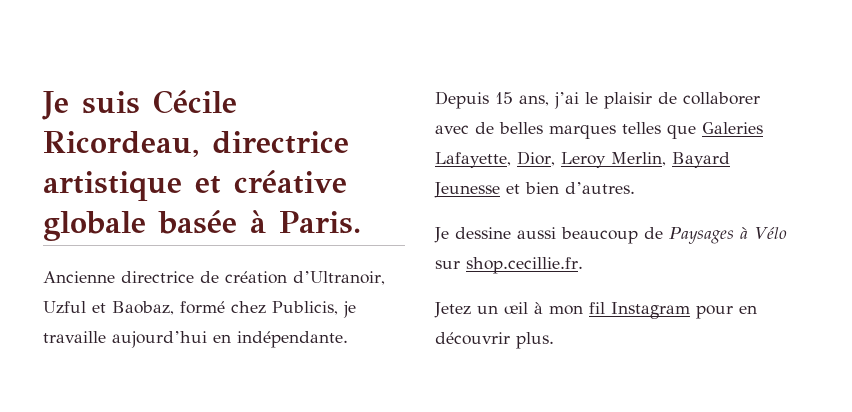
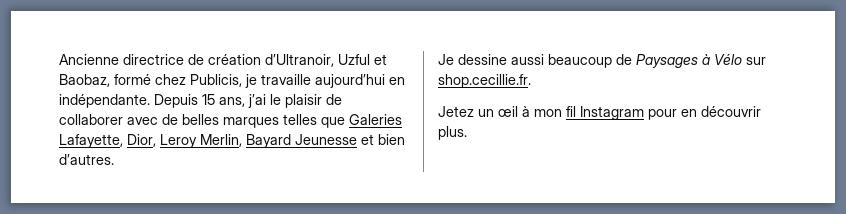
- Je suis Cécile Ricordeau, directrice artistique et créative globale basée à Paris.

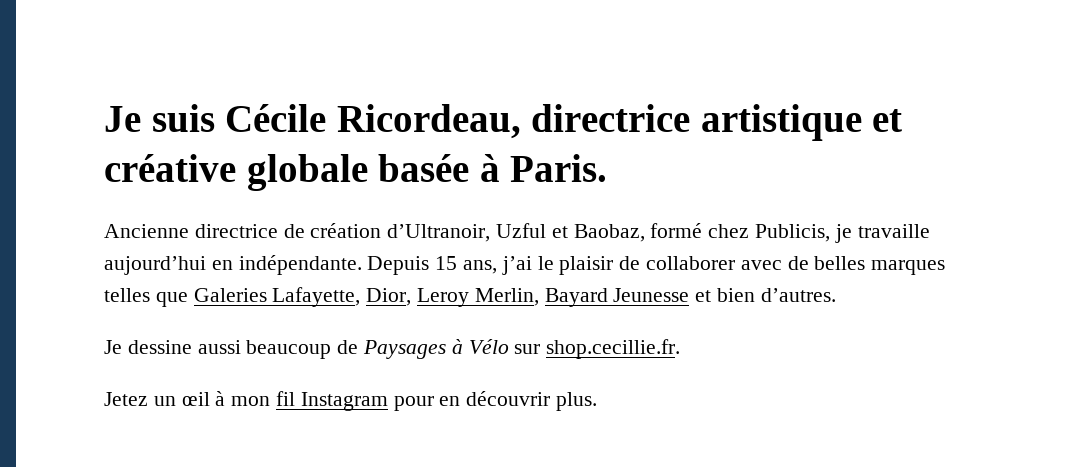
+ Je suis Cécile Ricordeau, directrice artistique et créative globale basée à Paris.

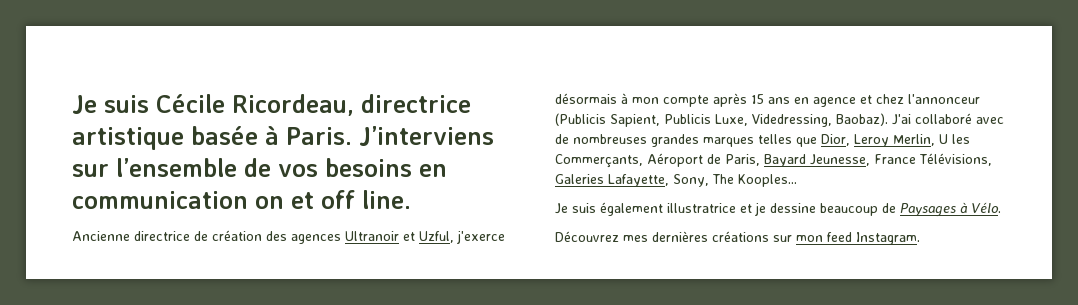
- Je suis Cécile Ricordeau, directrice artistique et créative globale basée à Paris.
- Ancienne directrice de création d’Ultranoir, Uzful et Baobaz, formé chez Publicis, je travaille aujourd’hui en indépendante. Depuis 15 ans, j’ai le plaisir de collaborer avec de belles marques telles que Galeries Lafayette, Dior, Leroy Merlin, Bayard Jeunesse et bien d’autres.
- Je dessine aussi beaucoup de Paysages à Vélo sur shop.cecillie.fr.
- Jetez un œil à mon fil Instagram pour en découvrir plus.
+ Je suis Cécile Ricordeau, directrice artistique basée à Paris. J’interviens sur l’ensemble de vos besoins en communication on et off line.
+ Ancienne directrice de création des agences Ultranoir et Uzful, j'exerce désormais à mon compte après 15 ans en agence et chez l'annonceur (Publicis Sapient, Publicis Luxe, Videdressing, Baobaz). J'ai collaboré avec de nombreuses grandes marques telles que Dior, Leroy Merlin, U les Commerçants, Aéroport de Paris, Bayard Jeunesse, France Télévisions, Galeries Lafayette, Sony, The Kooples...
+ Je suis également illustratrice et je dessine beaucoup de Paysages à Vélo.
+ Découvrez mes dernières créations sur mon feed Instagram.

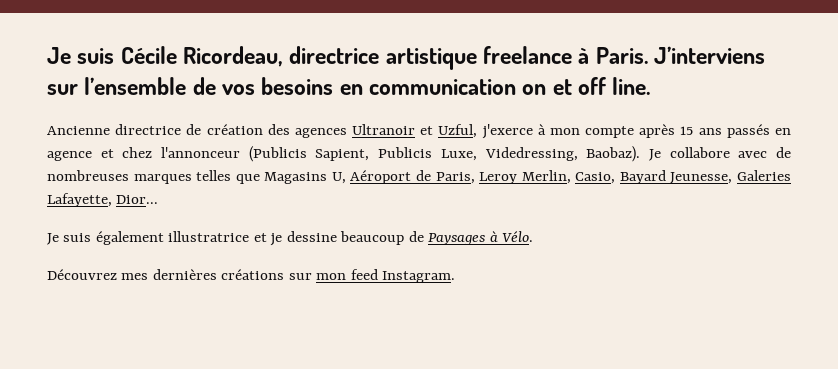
- Je suis Cécile Ricordeau, directrice artistique basée à Paris.
+ Je suis Cécile Ricordeau, directrice artistique freelance à Paris.
- Ancienne directrice de création des agences Ultranoir et Uzful, j'exerce désormais à mon compte après 15 ans en agence et chez l'annonceur (Publicis Sapient, Publicis Luxe, Videdressing, Baobaz).
+ Ancienne directrice de création des agences Ultranoir et Uzful, j'exerce à mon compte après 15 ans passés en agence et chez l'annonceur (Publicis Sapient, Publicis Luxe, Videdressing, Baobaz).
- J'ai collaboré avec de nombreuses grandes marques telles que Dior, Leroy Merlin, U les Commerçants, Aéroport de Paris, Bayard Jeunesse, France Télévisions, Galeries Lafayette, Sony, The Kooples...
+ Je collabore avec de nombreuses marques telles que Magasins U, Aéroport de Paris, Leroy Merlin, Casio, Bayard Jeunesse, Galeries Lafayette, Dior...

